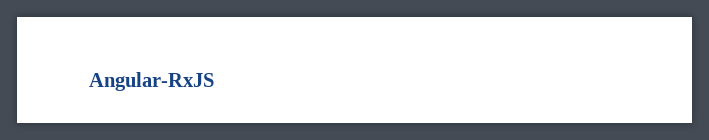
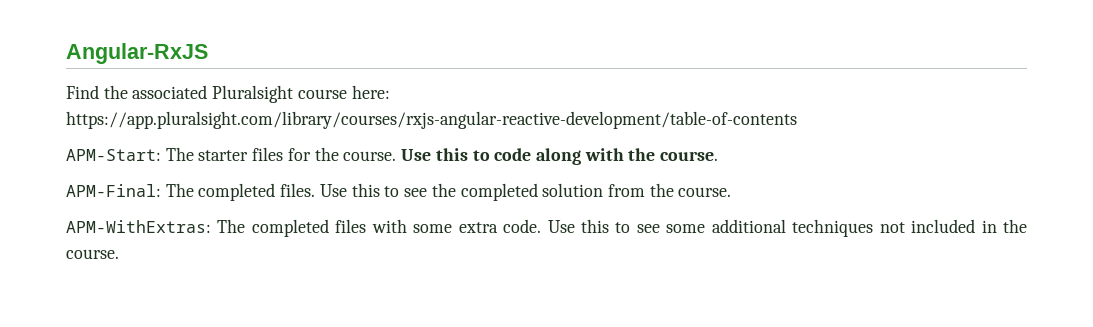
+ Find the associated Pluralsight course here: https://app.pluralsight.com/library/courses/rxjs-angular-reactive-development/table-of-contents
+ APM-Start: The starter files for the course. Use this to code along with the course.
+ APM-Final: The completed files. Use this to see the completed solution from the course.
+ APM-WithExtras: The completed files with some extra code. Use this to see some additional techniques not included in the course.

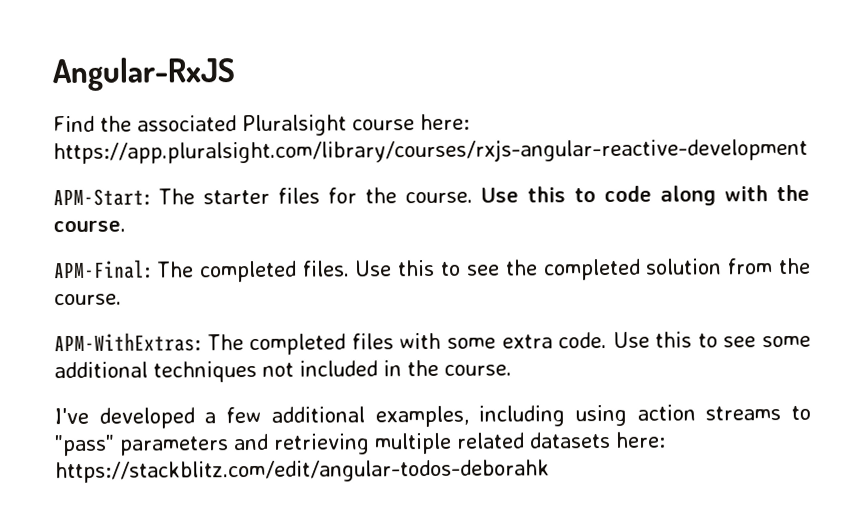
- Find the associated Pluralsight course here: https://app.pluralsight.com/library/courses/rxjs-angular-reactive-development/table-of-contents
+ Find the associated Pluralsight course here: https://app.pluralsight.com/library/courses/rxjs-angular-reactive-development
+ I've developed a few additional examples, including using action streams to "pass" parameters and retrieving multiple related datasets here: https://stackblitz.com/edit/angular-todos-deborahk

